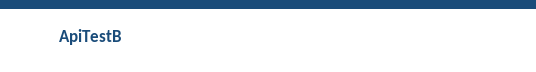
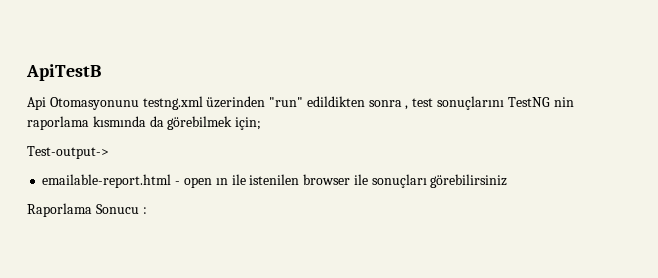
+ Api Otomasyonunu testng.xml üzerinden "run" edildikten sonra , test sonuçlarını TestNG nin raporlama kısmında da görebilmek için;
+ Test-output->
+ emailable-report.html - open ın ile istenilen browser ile sonuçları görebilirsiniz
+ Raporlama Sonucu :

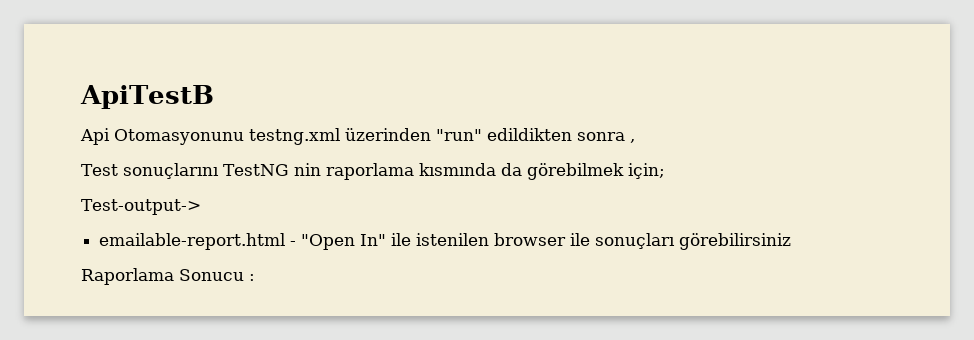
- Api Otomasyonunu testng.xml üzerinden "run" edildikten sonra , test sonuçlarını TestNG nin raporlama kısmında da görebilmek için;
+ Api Otomasyonunu testng.xml üzerinden "run" edildikten sonra ,
+ Test sonuçlarını TestNG nin raporlama kısmında da görebilmek için;
- emailable-report.html - open ın ile istenilen browser ile sonuçları görebilirsiniz
+ emailable-report.html - "Open In" ile istenilen browser ile sonuçları görebilirsiniz

